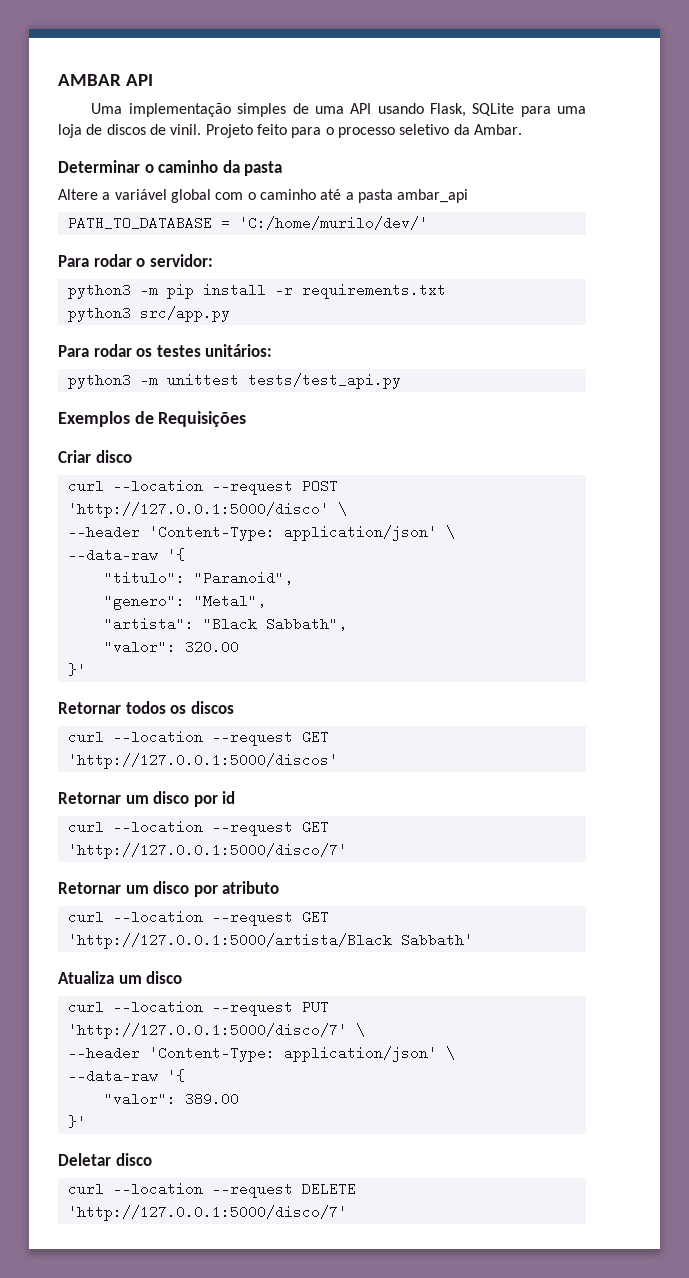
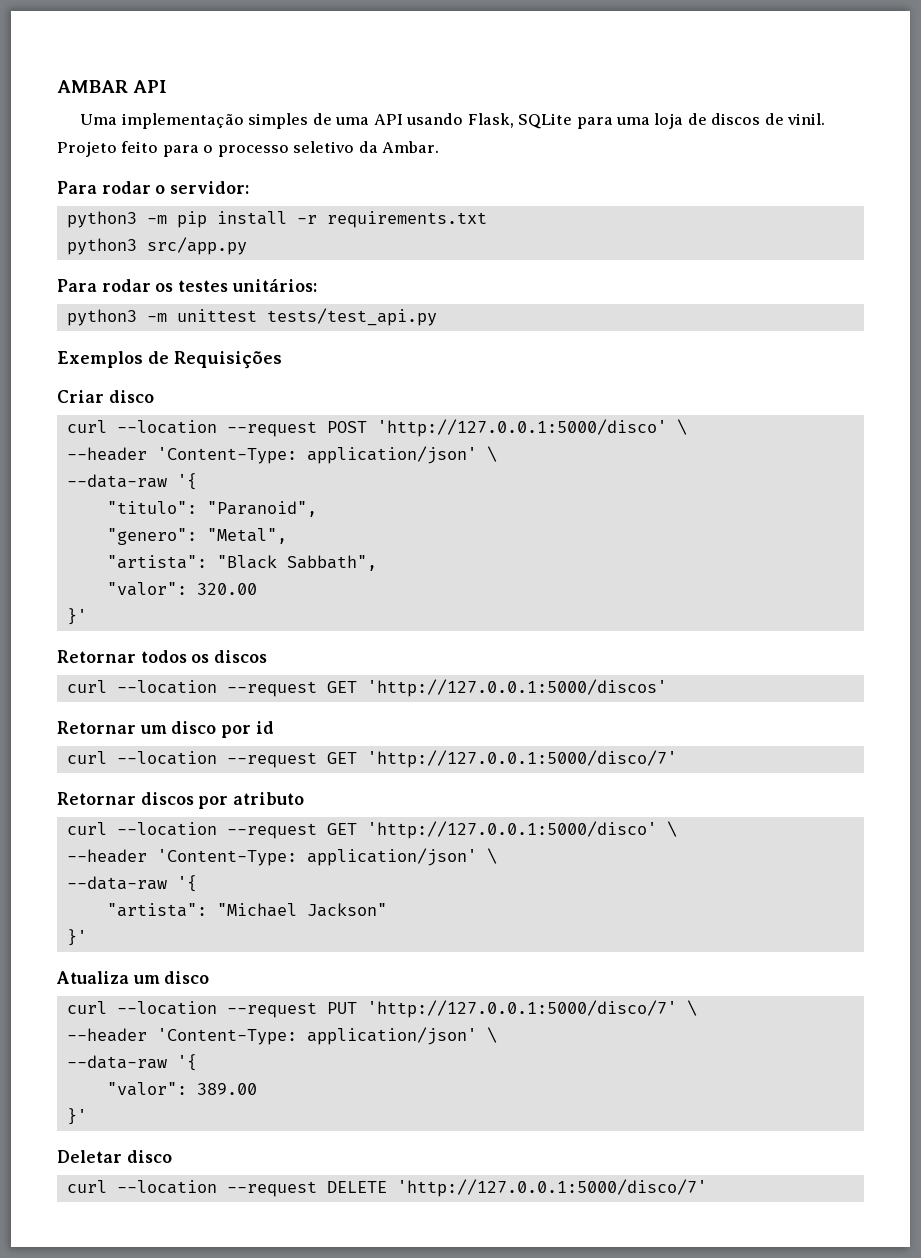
- Determinar o caminho da pasta
- Altere a variável global com o caminho até a pasta ambar_api
- PATH_TO_DATABASE = 'C:/home/murilo/dev/'
- Retornar um disco por atributo
+ Retornar discos por atributo
- curl --location --request GET 'http://127.0.0.1:5000/artista/Black Sabbath'
+ curl --location --request GET 'http://127.0.0.1:5000/disco' \
+ --header 'Content-Type: application/json' \
+ --data-raw '{
+ "artista": "Michael Jackson"
+ }'

